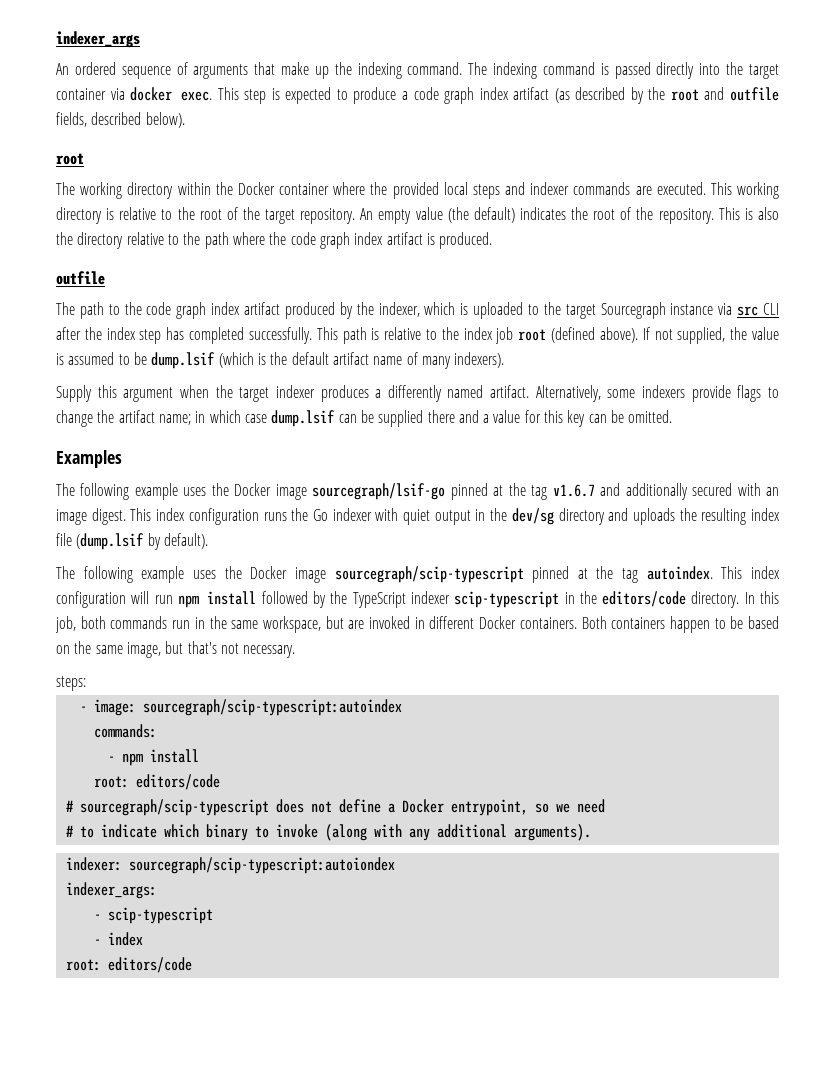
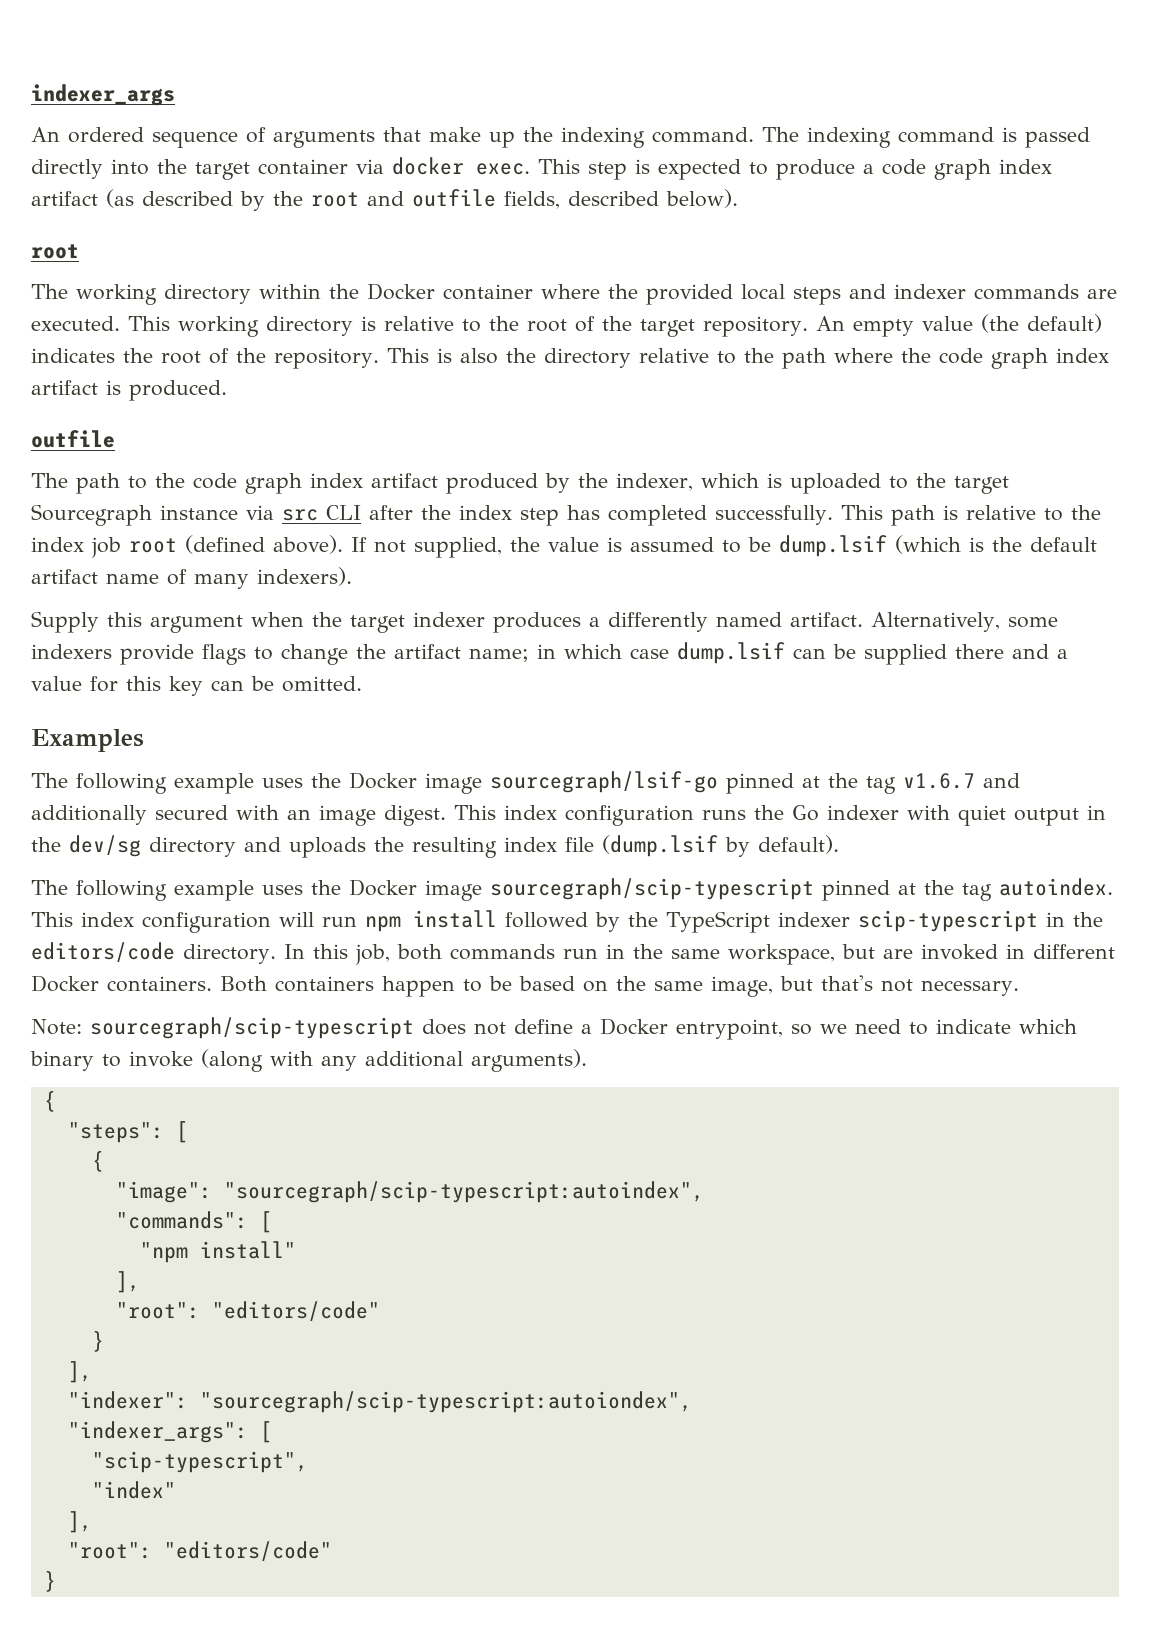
- steps:
- - image: sourcegraph/scip-typescript:autoindex
- commands:
- - npm install
- root: editors/code
- # sourcegraph/scip-typescript does not define a Docker entrypoint, so we need
- # to indicate which binary to invoke (along with any additional arguments).
- indexer: sourcegraph/scip-typescript:autoiondex
- indexer_args:
- - scip-typescript
- - index
- root: editors/code
+ Note: sourcegraph/scip-typescript does not define a Docker entrypoint, so we need to indicate which binary to invoke (along with any additional arguments).
+ {
+ "steps": [
+ {
+ "image": "sourcegraph/scip-typescript:autoindex",
+ "commands": [
+ "npm install"
+ ],
+ "root": "editors/code"
+ }
+ ],
+ "indexer": "sourcegraph/scip-typescript:autoiondex",
+ "indexer_args": [
+ "scip-typescript",
+ "index"
+ ],
+ "root": "editors/code"
+ }

